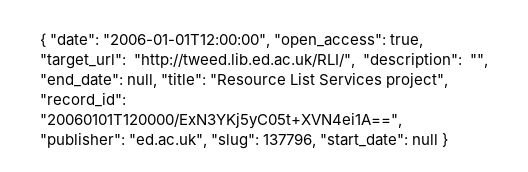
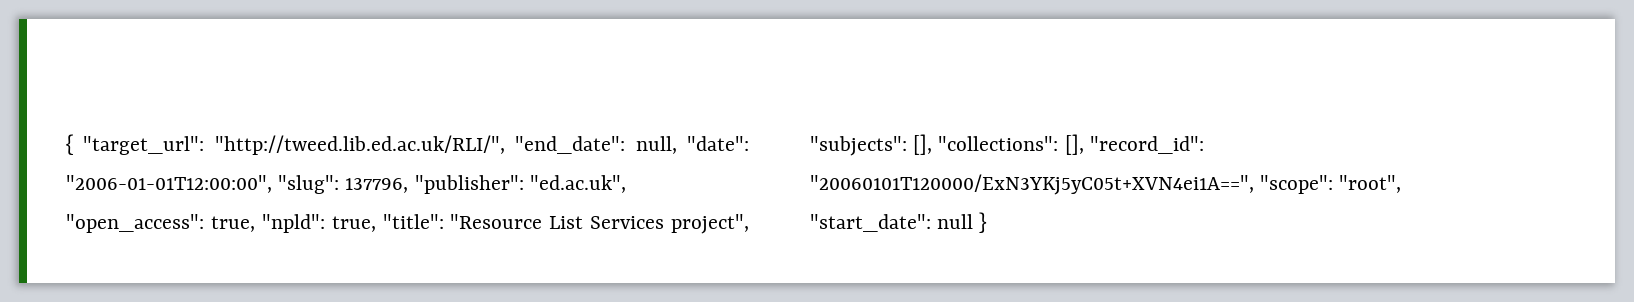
- { "date": "2006-01-01T12:00:00", "open_access": true, "target_url": "http://tweed.lib.ed.ac.uk/RLI/", "description": "", "end_date": null, "title": "Resource List Services project", "record_id": "20060101T120000/ExN3YKj5yC05t+XVN4ei1A==", "publisher": "ed.ac.uk", "slug": 137796, "start_date": null }
+ { "target_url": "http://tweed.lib.ed.ac.uk/RLI/", "end_date": null, "date": "2006-01-01T12:00:00", "slug": 137796, "publisher": "ed.ac.uk", "open_access": true, "npld": true, "title": "Resource List Services project", "subjects": [], "collections": [], "record_id": "20060101T120000/ExN3YKj5yC05t+XVN4ei1A==", "scope": "root", "start_date": null }

